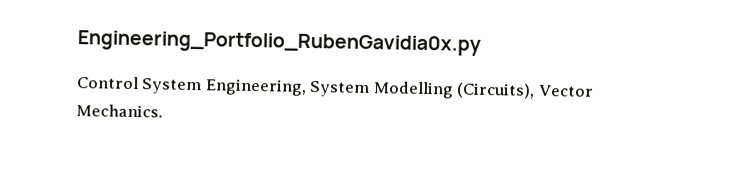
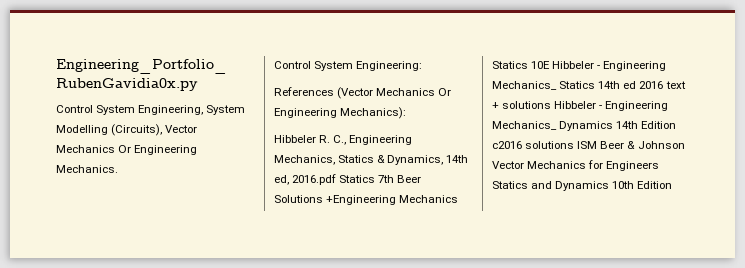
- Control System Engineering, System Modelling (Circuits), Vector Mechanics.
+ Control System Engineering, System Modelling (Circuits), Vector Mechanics Or Engineering Mechanics.
+ Control System Engineering:
+ References (Vector Mechanics Or Engineering Mechanics):
+ Hibbeler R. C., Engineering Mechanics, Statics & Dynamics, 14th ed, 2016.pdf Statics 7th Beer Solutions +Engineering Mechanics Statics 10E Hibbeler - Engineering Mechanics_ Statics 14th ed 2016 text + solutions Hibbeler - Engineering Mechanics_ Dynamics 14th Edition c2016 solutions ISM Beer & Johnson Vector Mechanics for Engineers Statics and Dynamics 10th Edition

